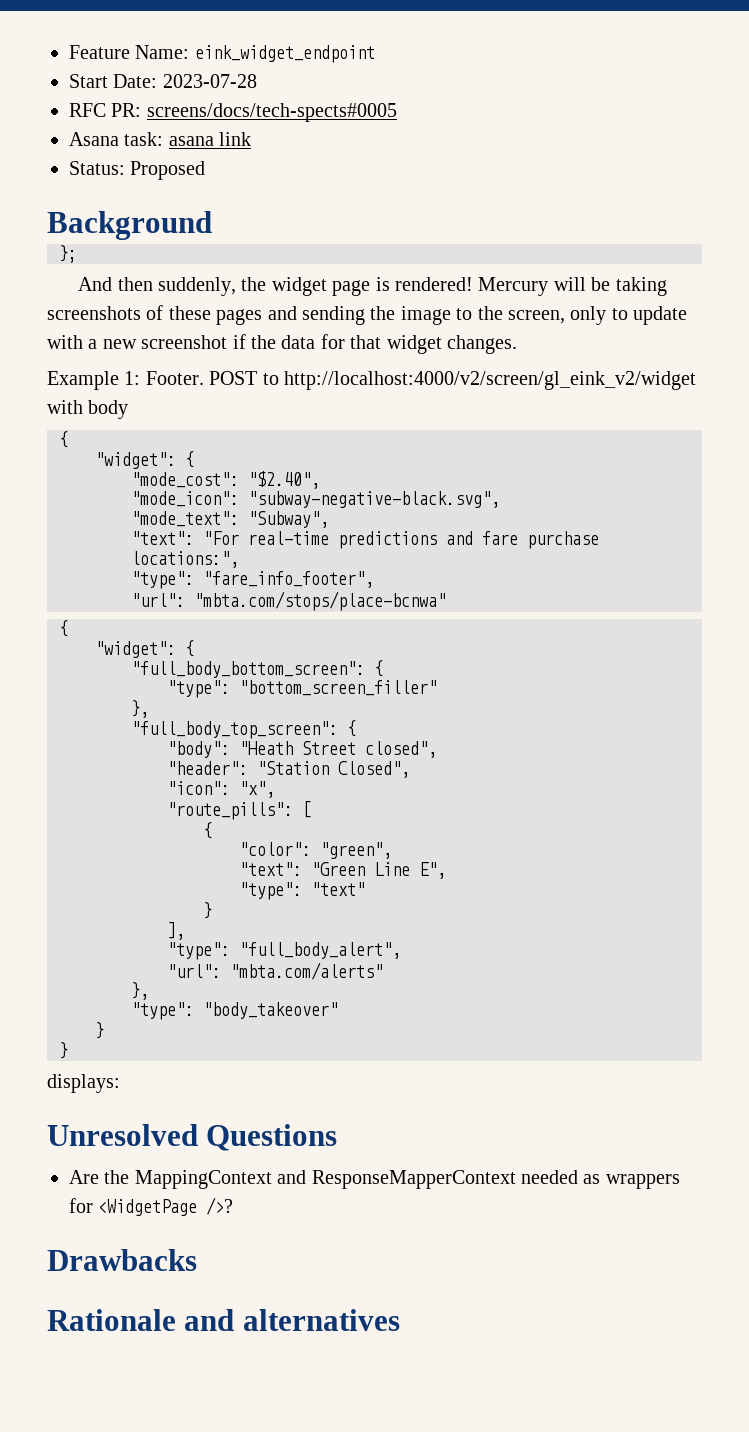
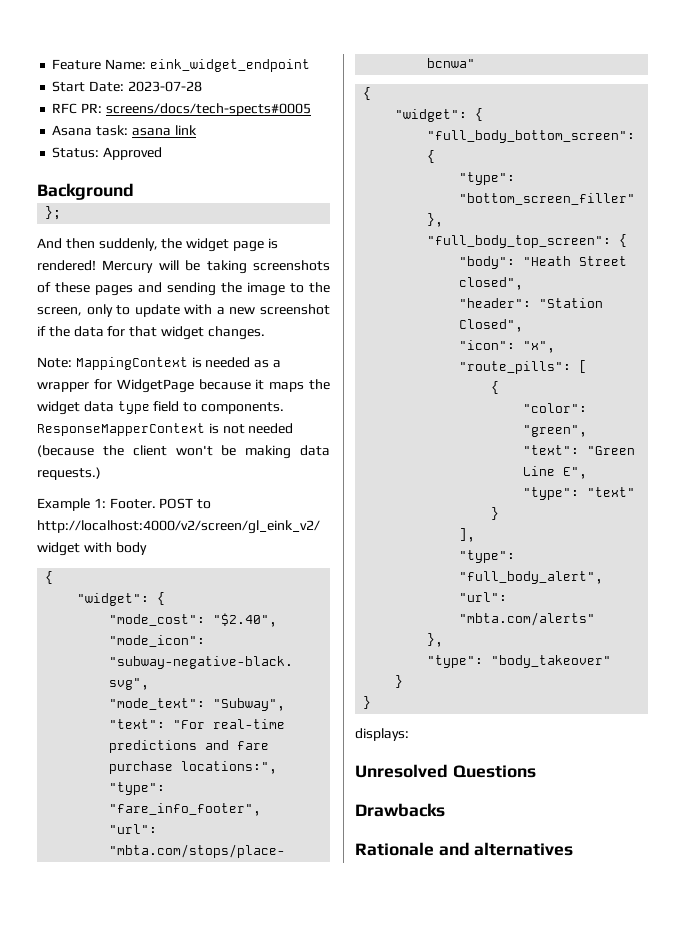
- Status: Proposed
+ Status: Approved
+ Note: MappingContext is needed as a wrapper for WidgetPage because it maps the widget data type field to components. ResponseMapperContext is not needed (because the client won't be making data requests.)
- Are the MappingContext and ResponseMapperContext needed as wrappers for <WidgetPage />?

